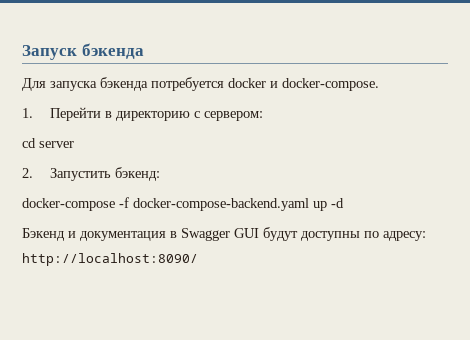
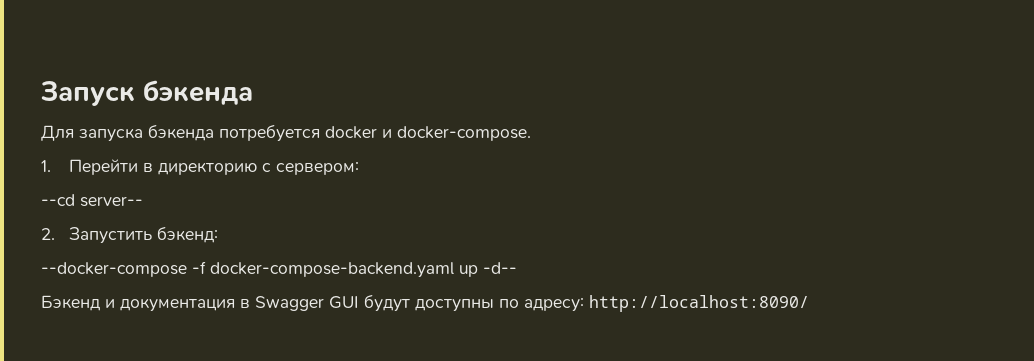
- cd server
+ --cd server--
- docker-compose -f docker-compose-backend.yaml up -d
+ --docker-compose -f docker-compose-backend.yaml up -d--

